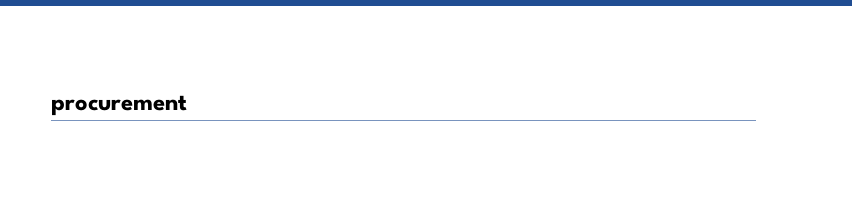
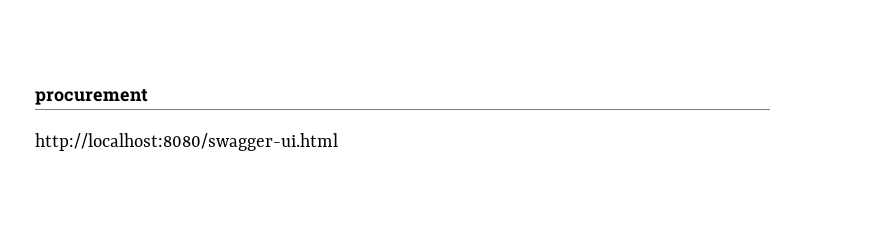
+ http://localhost:8080/swagger-ui.html

